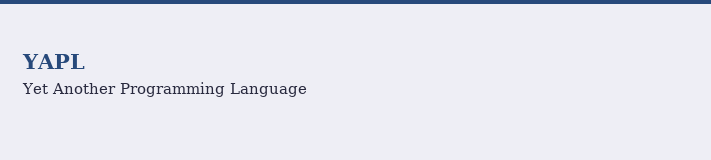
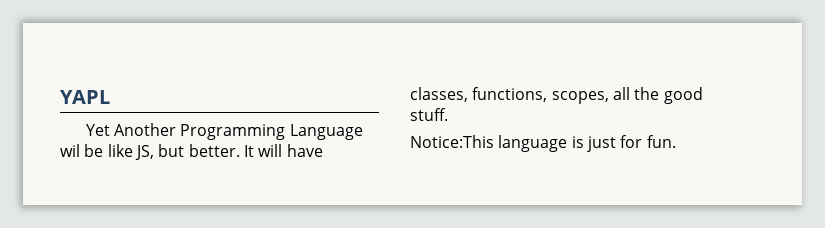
- Yet Another Programming Language
+ Yet Another Programming Language wil be like JS, but better. It will have classes, functions, scopes, all the good stuff.
+ Notice:This language is just for fun.

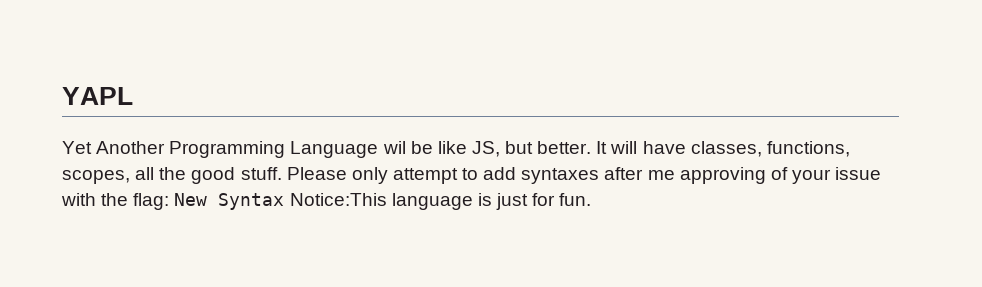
- It will have classes, functions, scopes, all the good stuff.
- Notice:This language is just for fun.
+ It will have classes, functions, scopes, all the good stuff. Please only attempt to add syntaxes after me approving of your issue with the flag: New Syntax Notice:This language is just for fun.

